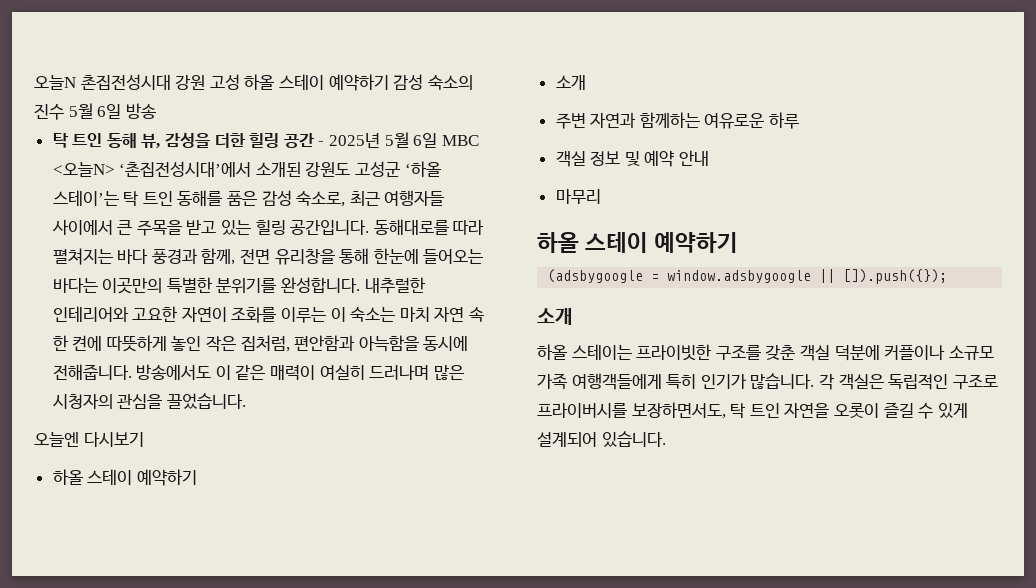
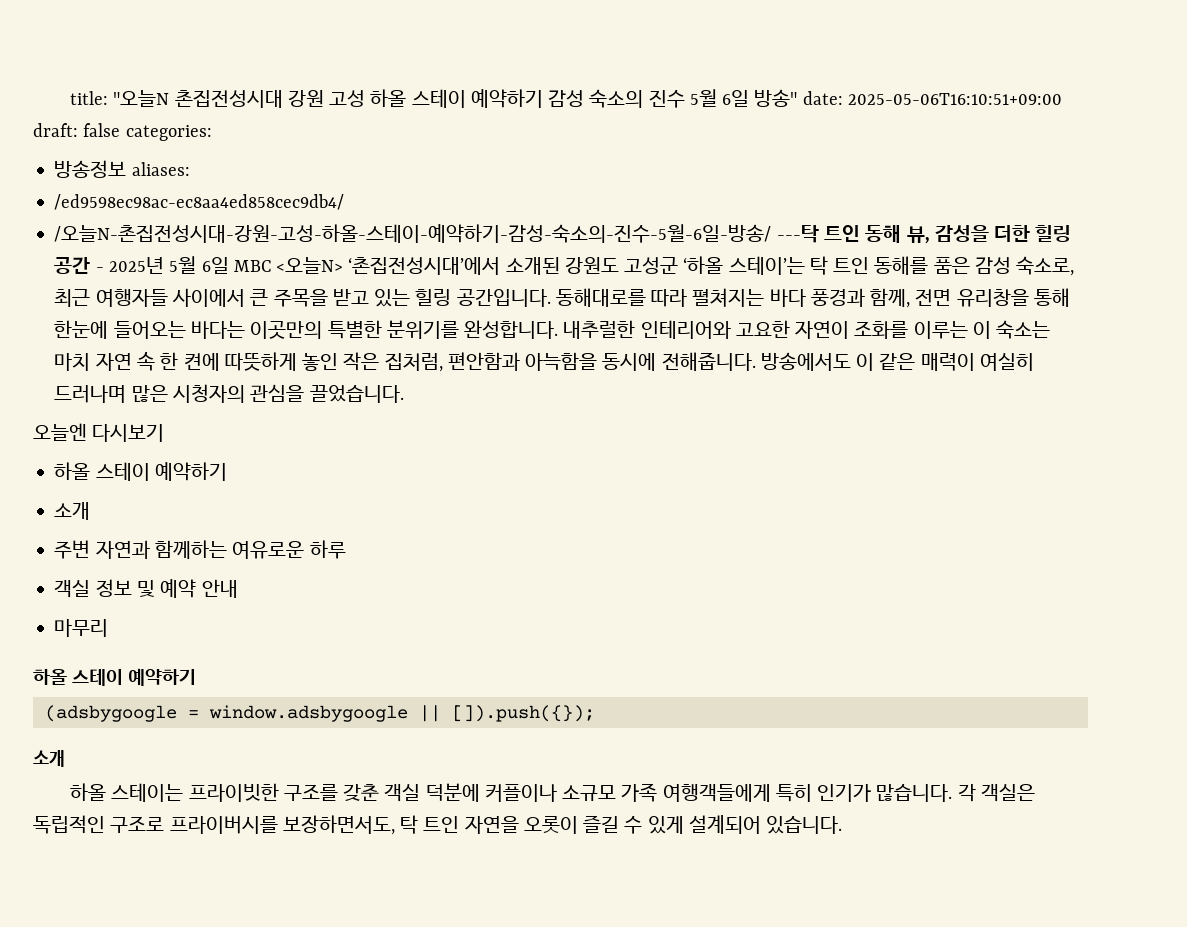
- 오늘N 촌집전성시대 강원 고성 하올 스테이 예약하기 감성 숙소의 진수 5월 6일 방송
- 탁 트인 동해 뷰, 감성을 더한 힐링 공간 - 2025년 5월 6일 MBC <오늘N> ‘촌집전성시대’에서 소개된 강원도 고성군 ‘하올 스테이’는 탁 트인 동해를 품은 감성 숙소로, 최근 여행자들 사이에서 큰 주목을 받고 있는 힐링 공간입니다.
+ title: "오늘N 촌집전성시대 강원 고성 하올 스테이 예약하기 감성 숙소의 진수 5월 6일 방송" date: 2025-05-06T16:10:51+09:00 draft: false categories:
+ 방송정보 aliases:
+ /ed9598ec98ac-ec8aa4ed858cec9db4/
+ /오늘N-촌집전성시대-강원-고성-하올-스테이-예약하기-감성-숙소의-진수-5월-6일-방송/ ---탁 트인 동해 뷰, 감성을 더한 힐링 공간 - 2025년 5월 6일 MBC <오늘N> ‘촌집전성시대’에서 소개된 강원도 고성군 ‘하올 스테이’는 탁 트인 동해를 품은 감성 숙소로, 최근 여행자들 사이에서 큰 주목을 받고 있는 힐링 공간입니다.

